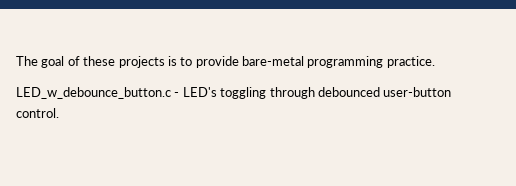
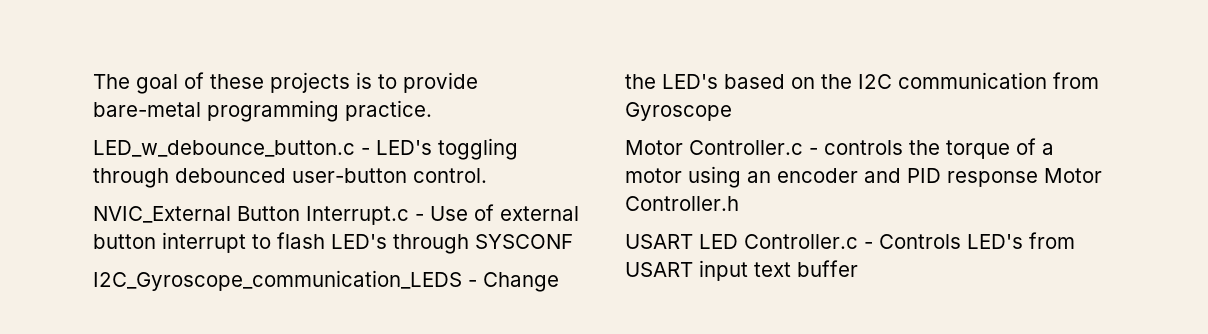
+ NVIC_External Button Interrupt.c - Use of external button interrupt to flash LED's through SYSCONF
+ I2C_Gyroscope_communication_LEDS - Change the LED's based on the I2C communication from Gyroscope
+ Motor Controller.c - controls the torque of a motor using an encoder and PID response Motor Controller.h
+ USART LED Controller.c - Controls LED's from USART input text buffer

